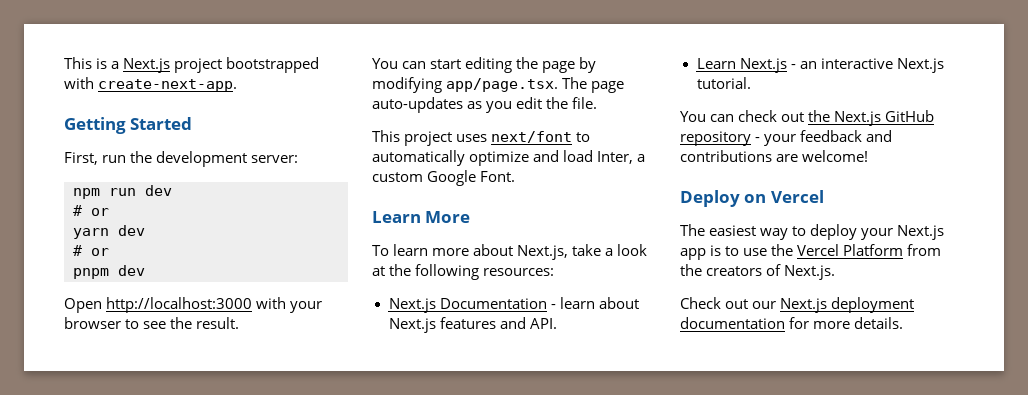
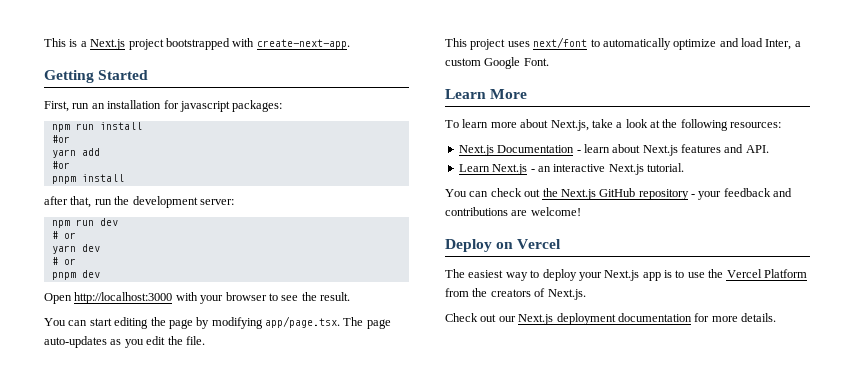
- First, run the development server:
+ First, run an installation for javascript packages:
+ npm run install
+ #or
+ yarn add
+ #or
+ pnpm install
+ after that, run the development server:

